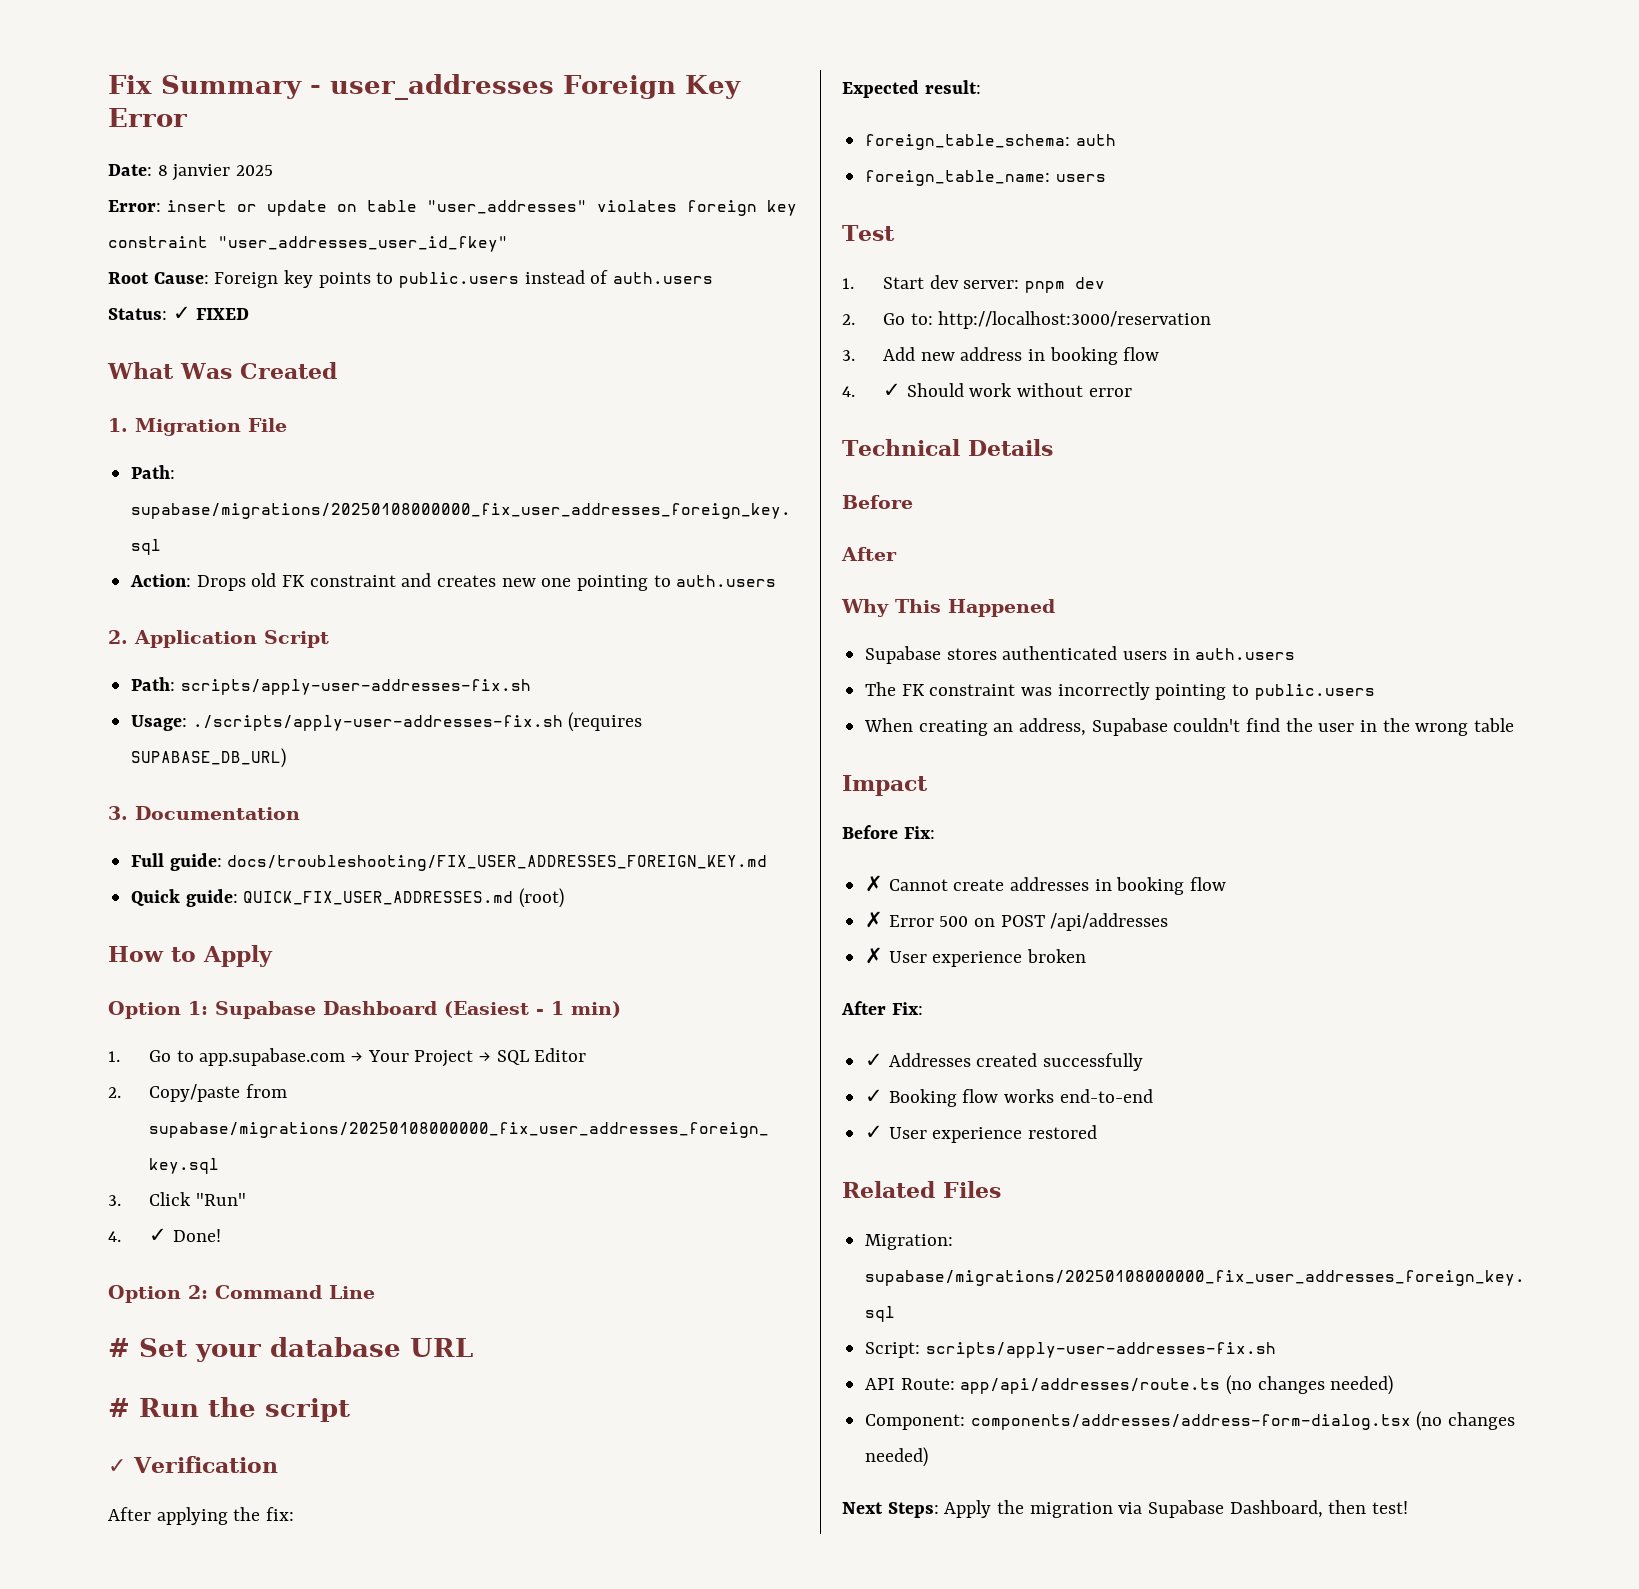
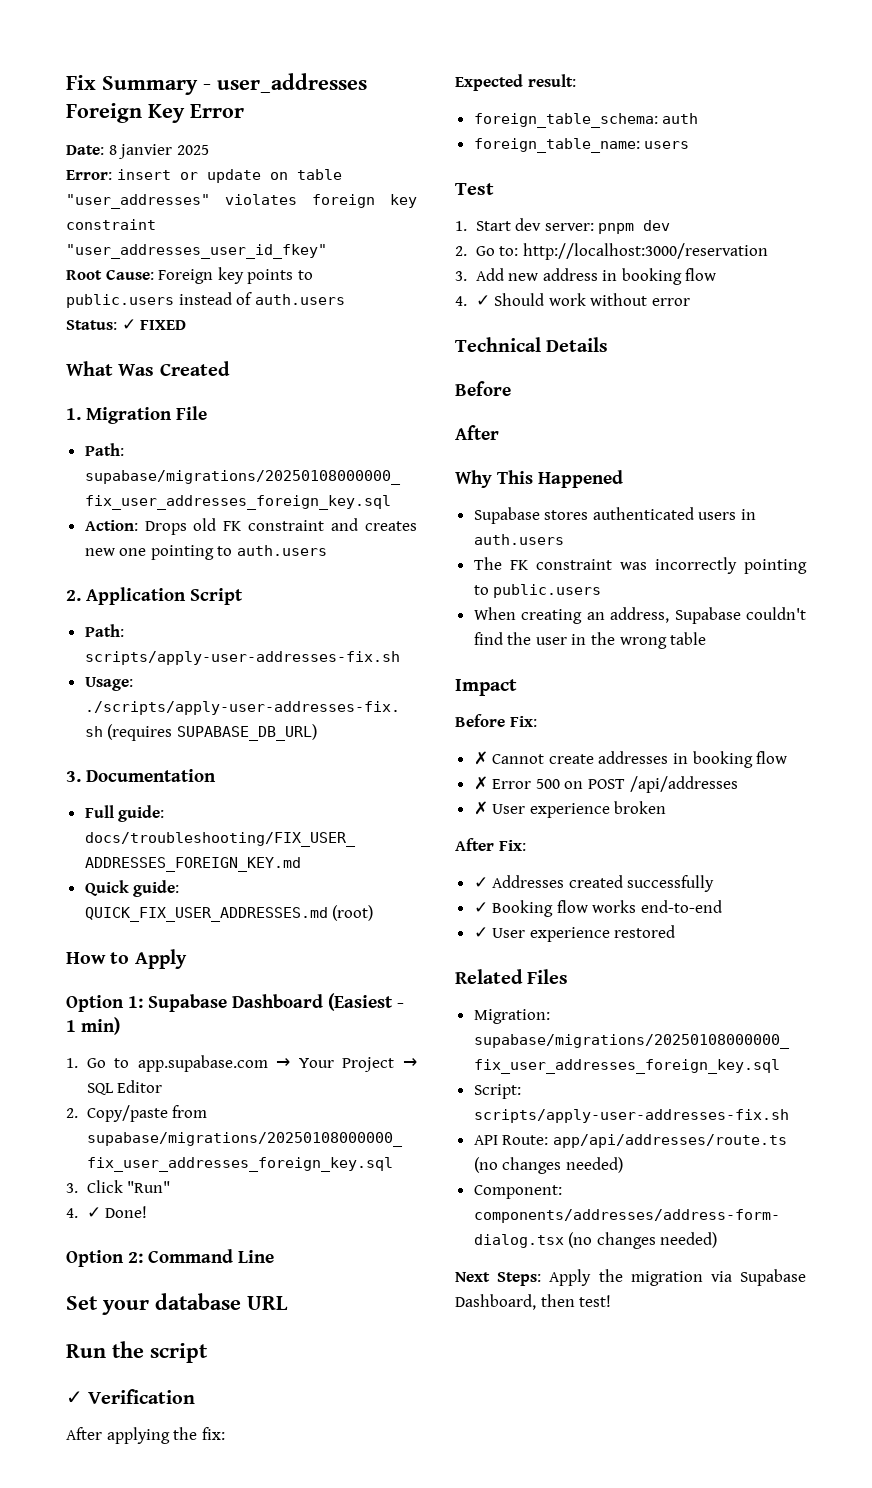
- # Set your database URL
+ Set your database URL
- # Run the script
+ Run the script

